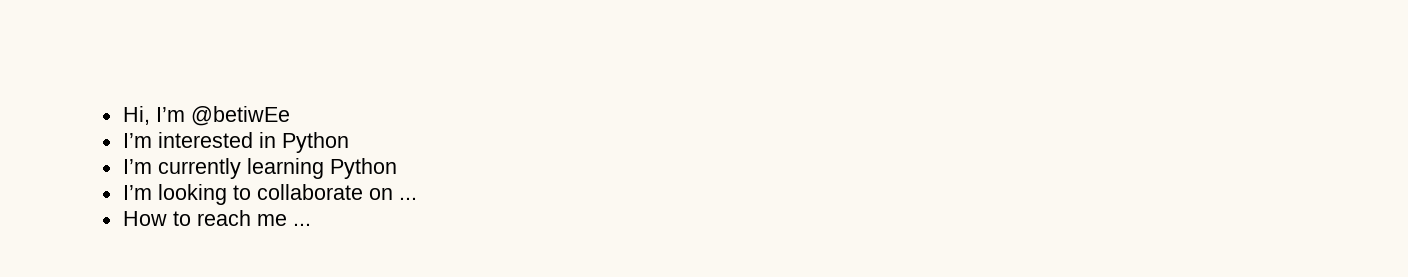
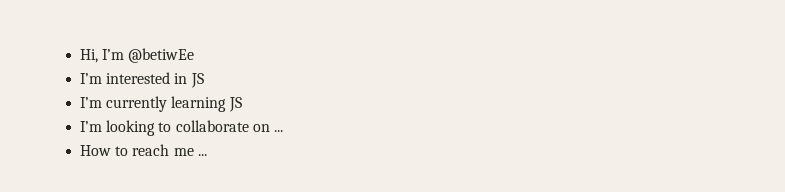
- I’m interested in Python
+ I’m interested in JS
- I’m currently learning Python
+ I’m currently learning JS

